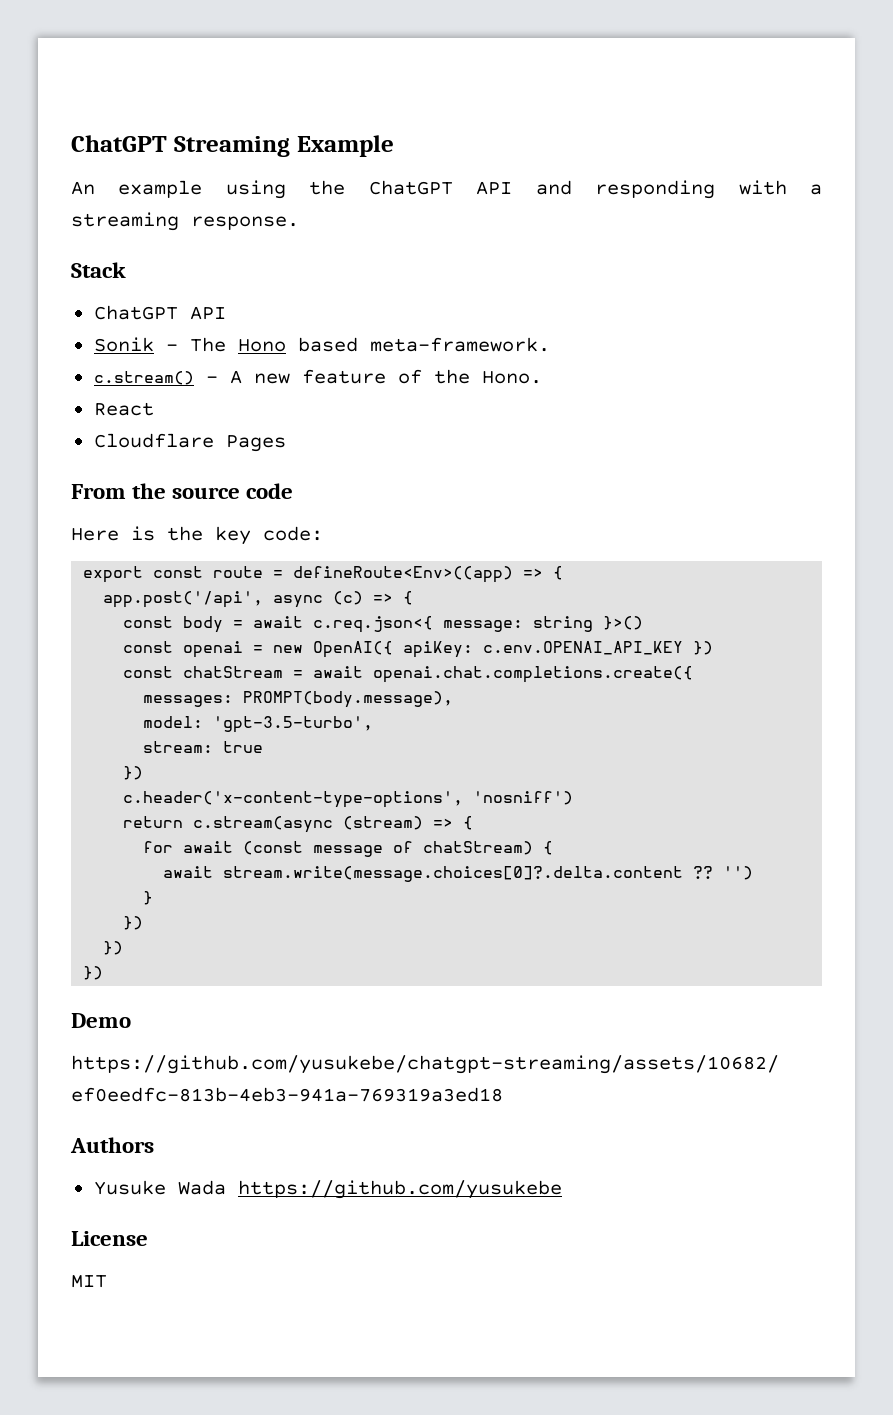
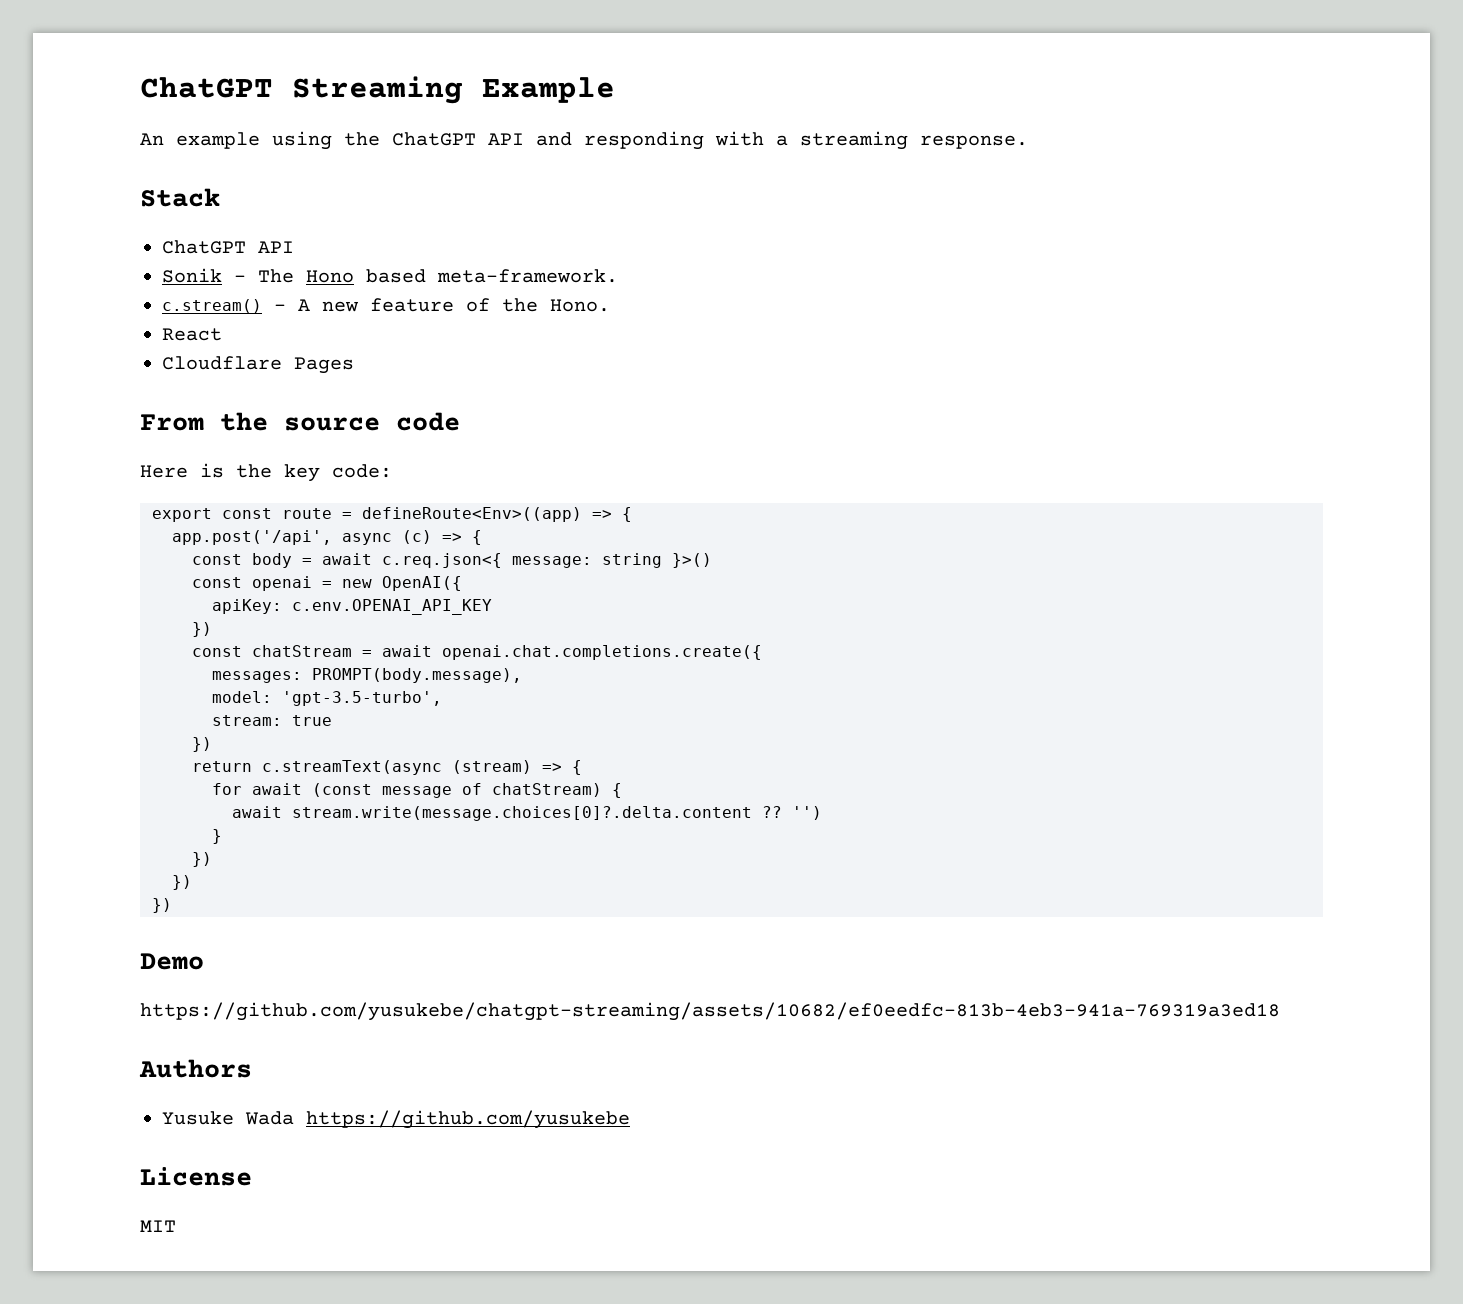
- const openai = new OpenAI({ apiKey: c.env.OPENAI_API_KEY })
+ const openai = new OpenAI({
+ apiKey: c.env.OPENAI_API_KEY
+ })
- c.header('x-content-type-options', 'nosniff')
- return c.stream(async (stream) => {
+ return c.streamText(async (stream) => {

